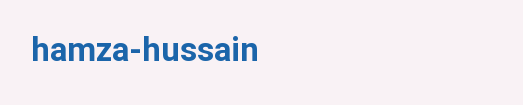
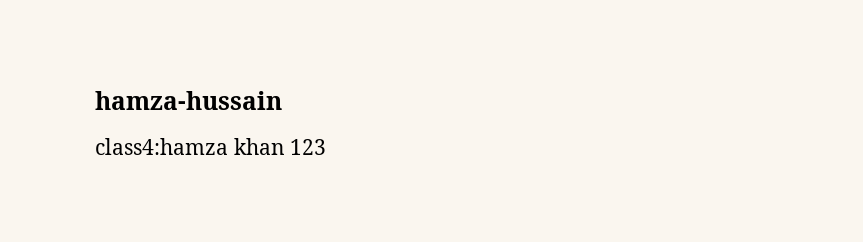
+ class4:hamza khan 123

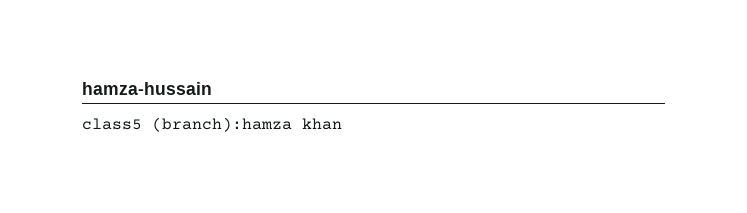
- class4:hamza khan 123
+ class5 (branch):hamza khan

